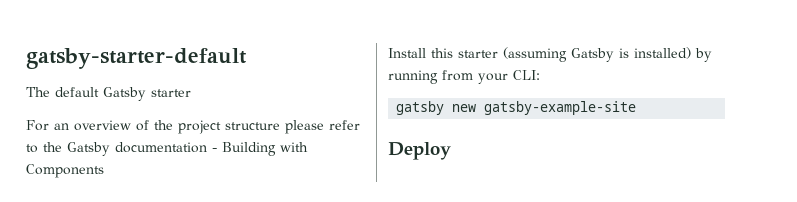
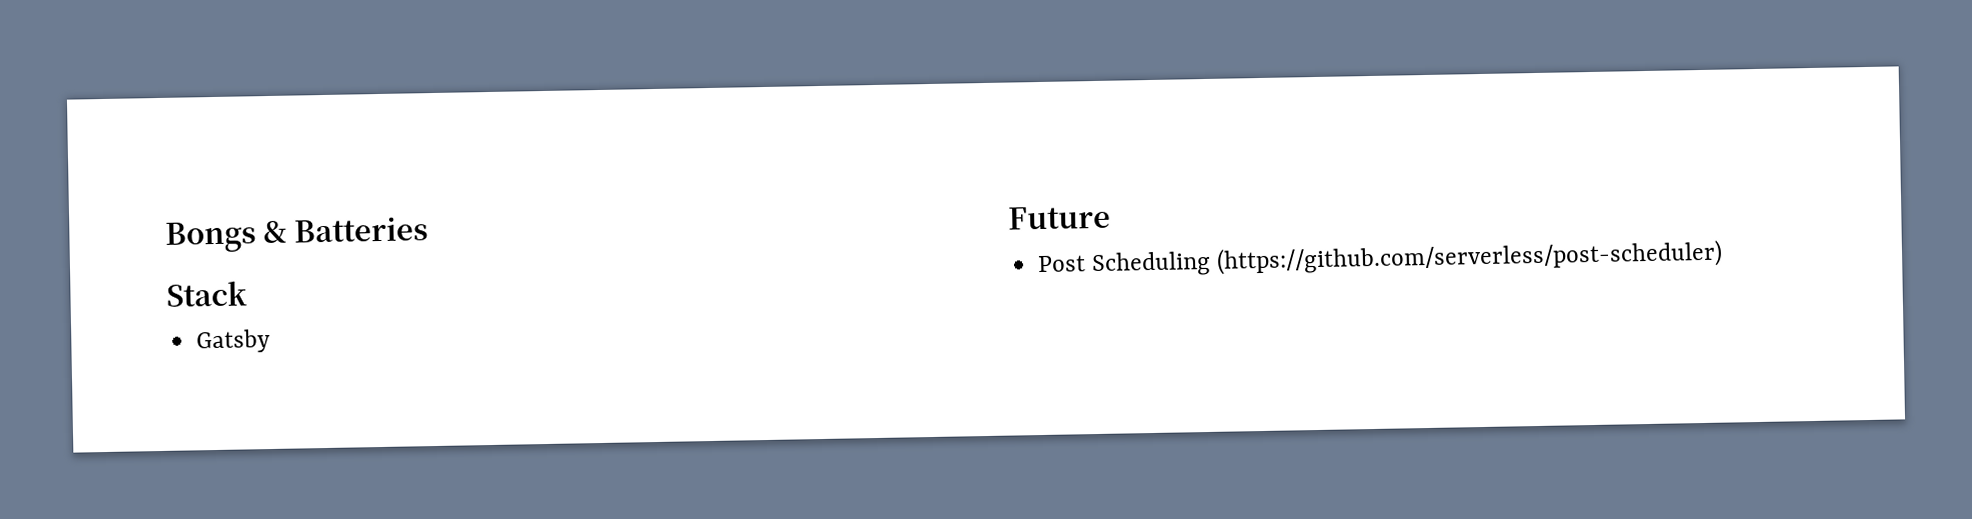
- gatsby-starter-default
- The default Gatsby starter
- For an overview of the project structure please refer to the Gatsby documentation - Building with Components
- Install this starter (assuming Gatsby is installed) by running from your CLI:
- gatsby new gatsby-example-site
- Deploy
+ Bongs & Batteries
+ Stack
+ Gatsby
+ Future
+ Post Scheduling (https://github.com/serverless/post-scheduler)

